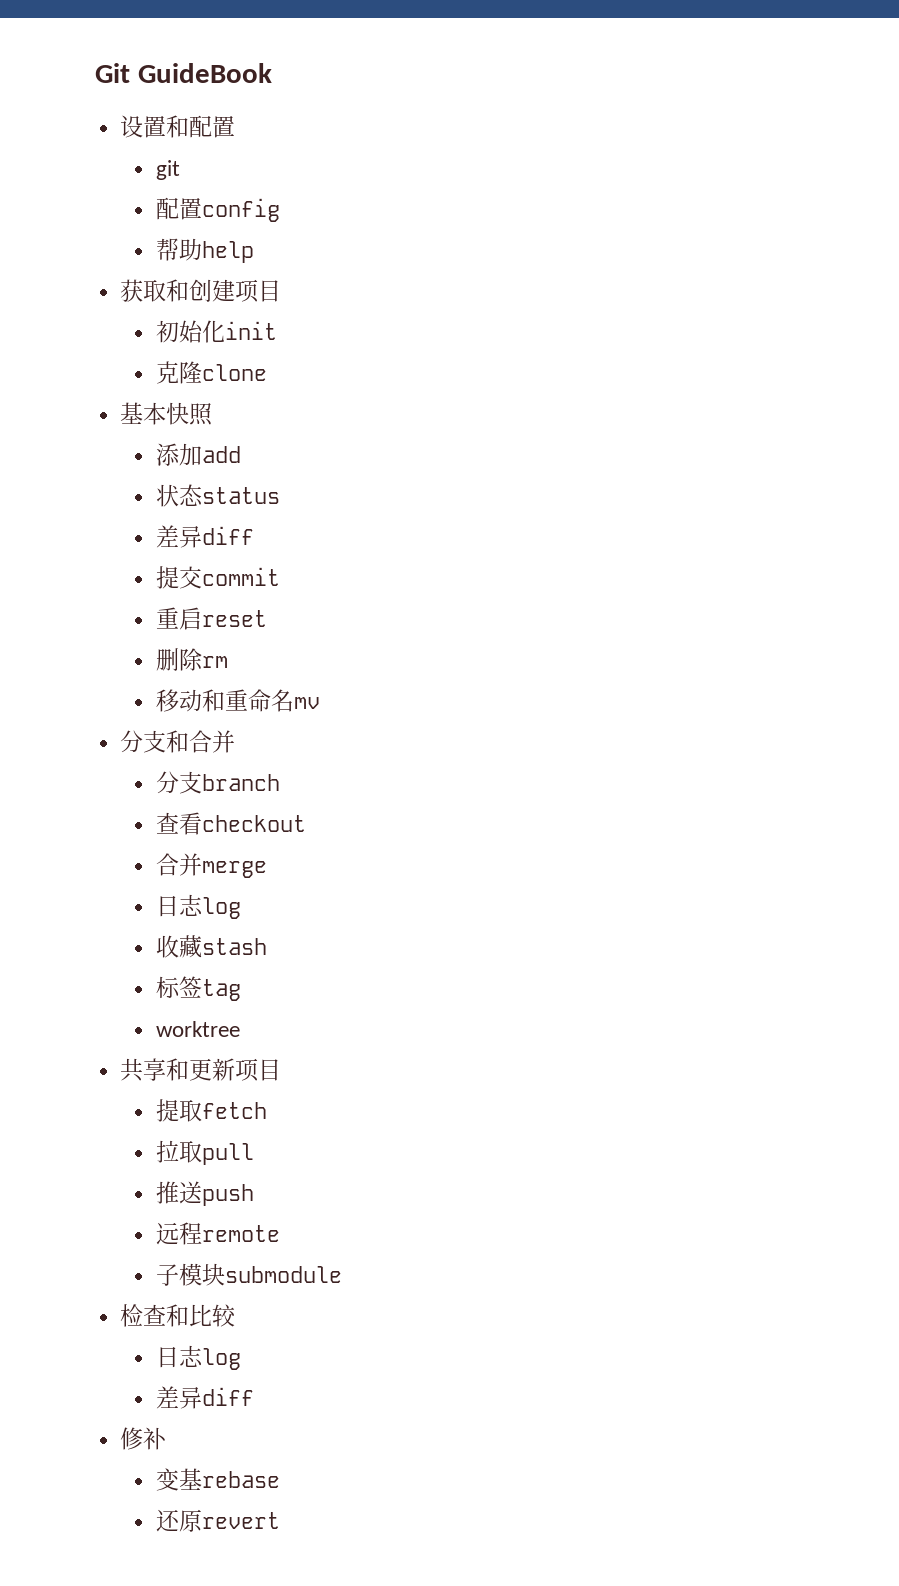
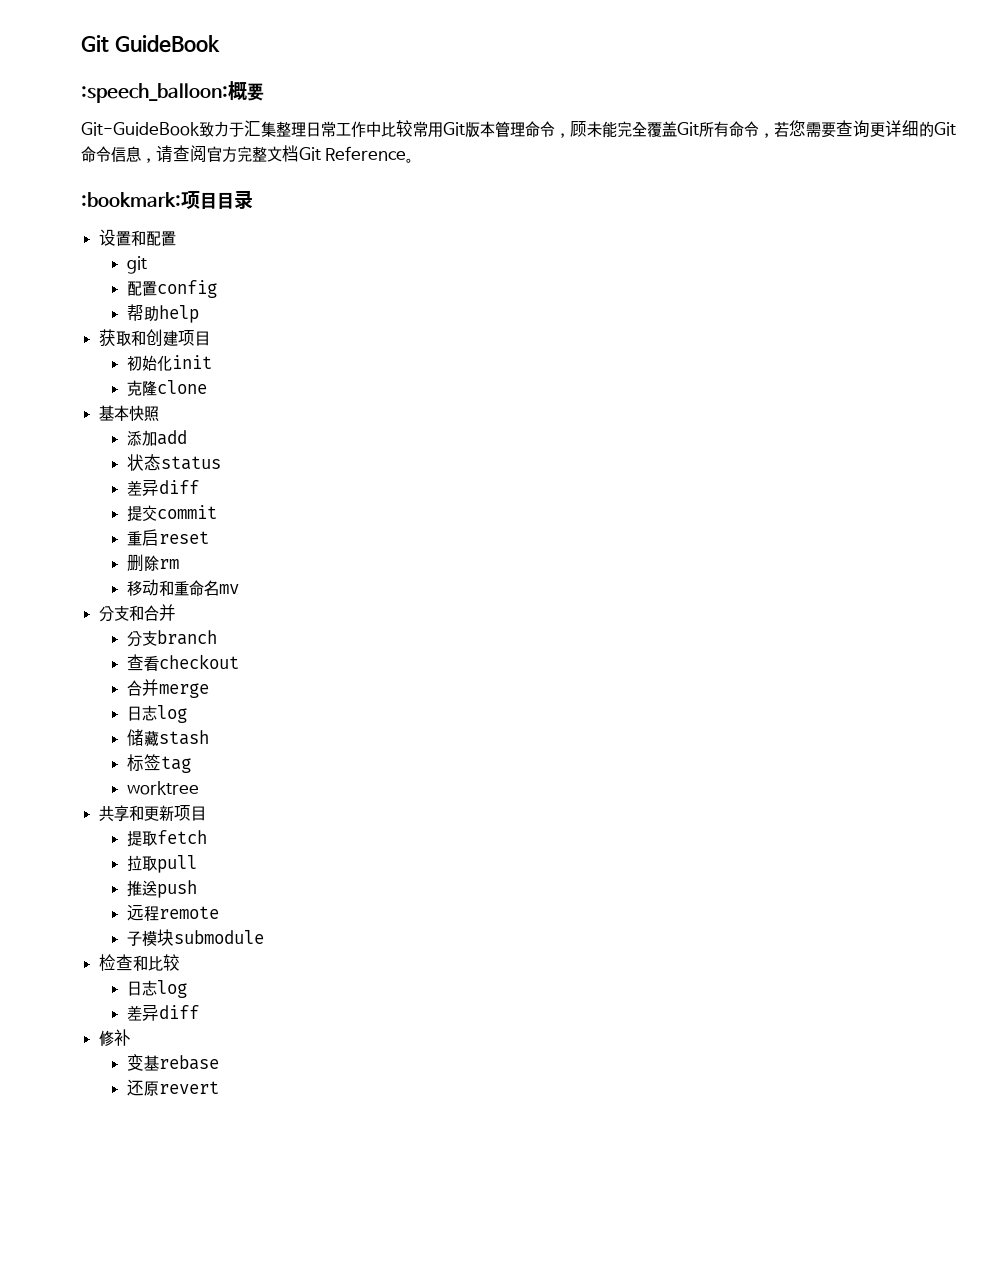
+ :speech_balloon:概要
+ Git-GuideBook致力于汇集整理日常工作中比较常用Git版本管理命令，顾未能完全覆盖Git所有命令，若您需要查询更详细的Git命令信息，请查阅官方完整文档Git Reference。
+ :bookmark:项目目录
- 收藏stash
+ 储藏stash

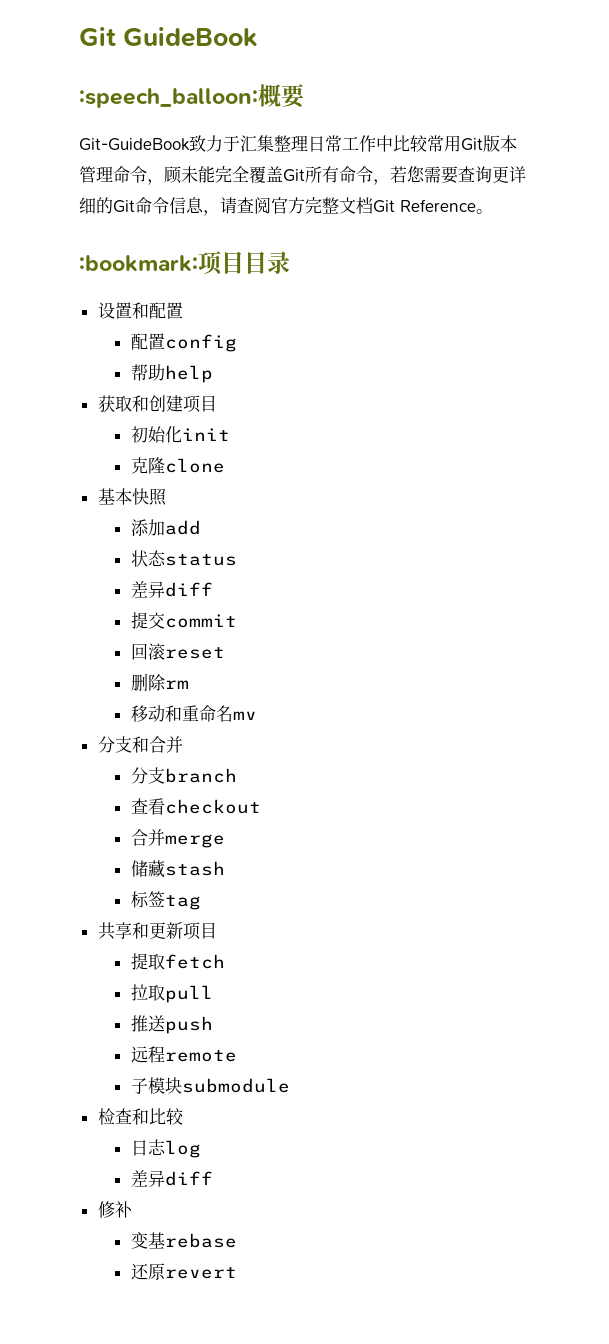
- git
- 重启reset
+ 回滚reset
  合并merge
- 日志log
- worktree

